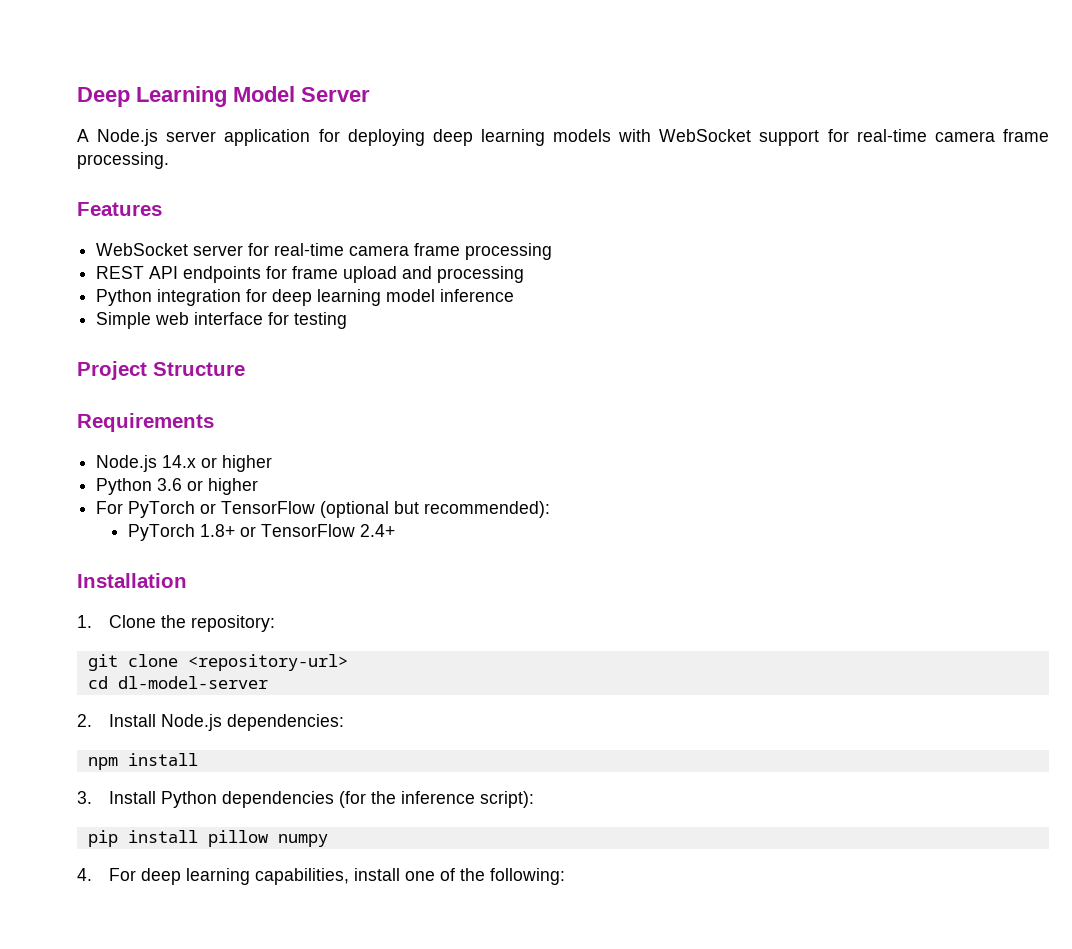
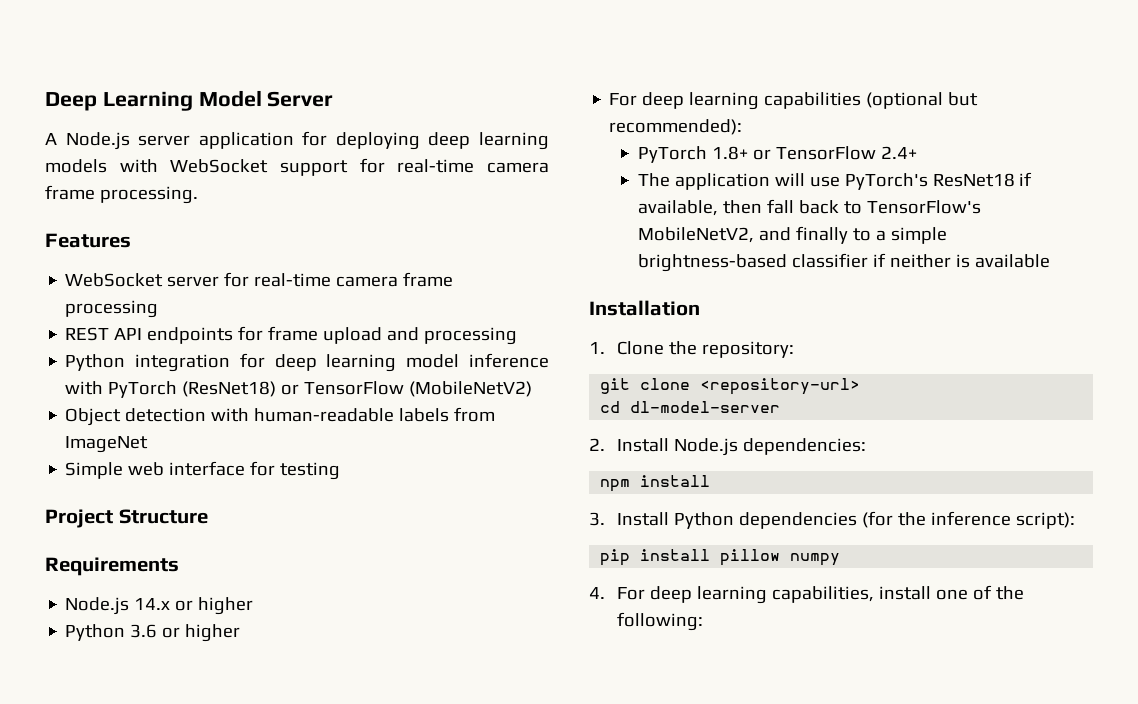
- Python integration for deep learning model inference
+ Python integration for deep learning model inference with PyTorch (ResNet18) or TensorFlow (MobileNetV2)
+ Object detection with human-readable labels from ImageNet
- For PyTorch or TensorFlow (optional but recommended):
+ For deep learning capabilities (optional but recommended):
+ The application will use PyTorch's ResNet18 if available, then fall back to TensorFlow's MobileNetV2, and finally to a simple brightness-based classifier if neither is available

